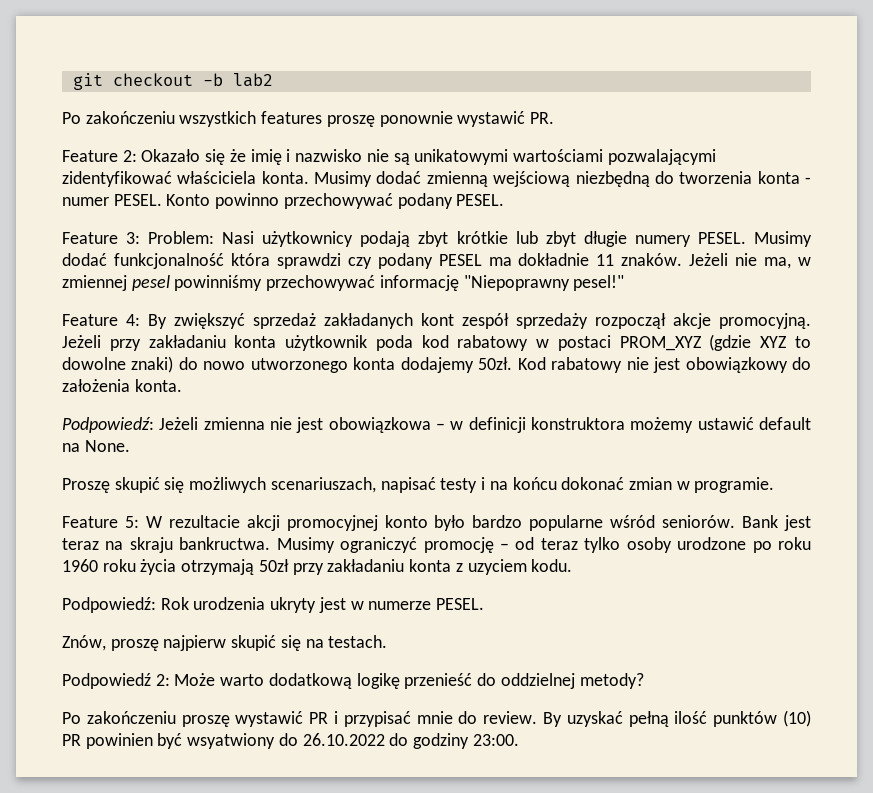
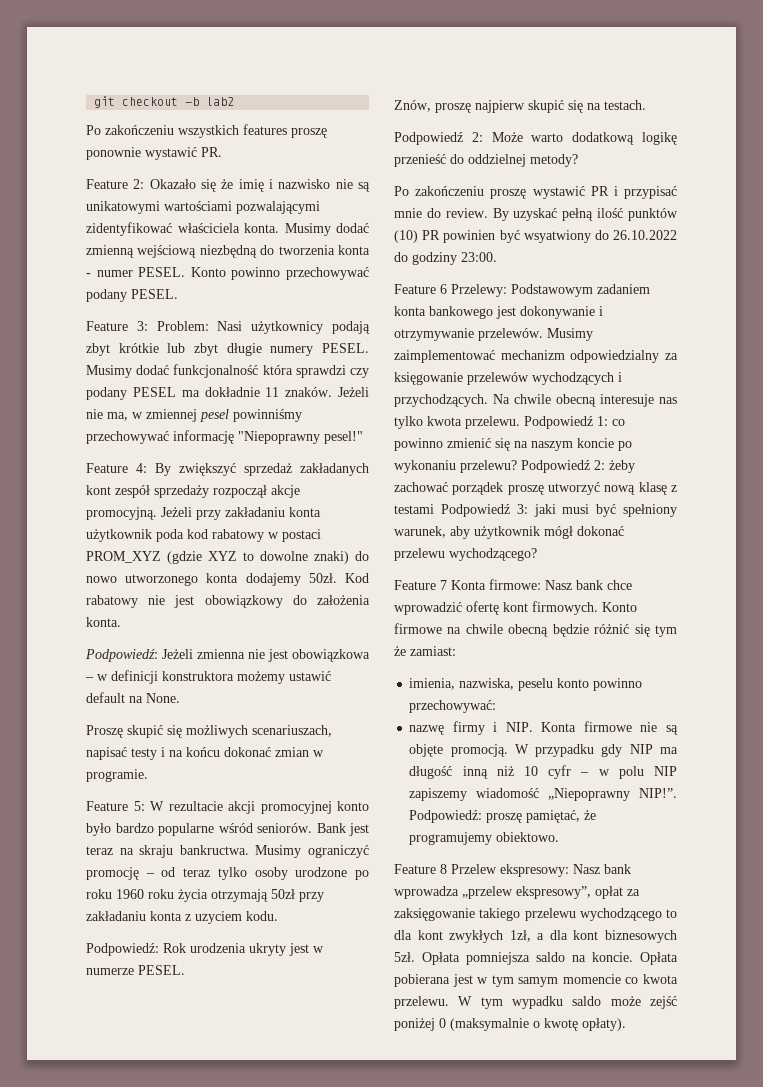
+ Feature 6 Przelewy: Podstawowym zadaniem konta bankowego jest dokonywanie i otrzymywanie przelewów. Musimy zaimplementować mechanizm odpowiedzialny za księgowanie przelewów wychodzących i przychodzących. Na chwile obecną interesuje nas tylko kwota przelewu. Podpowiedź 1: co powinno zmienić się na naszym koncie po wykonaniu przelewu? Podpowiedź 2: żeby zachować porządek proszę utworzyć nową klasę z testami Podpowiedź 3: jaki musi być spełniony warunek, aby użytkownik mógł dokonać przelewu wychodzącego?
+ Feature 7 Konta firmowe: Nasz bank chce wprowadzić ofertę kont firmowych. Konto firmowe na chwile obecną będzie różnić się tym że zamiast:
+ imienia, nazwiska, peselu konto powinno przechowywać:
+ nazwę firmy i NIP. Konta firmowe nie są objęte promocją. W przypadku gdy NIP ma długość inną niż 10 cyfr – w polu NIP zapiszemy wiadomość „Niepoprawny NIP!”. Podpowiedź: proszę pamiętać, że programujemy obiektowo.
+ Feature 8 Przelew ekspresowy: Nasz bank wprowadza „przelew ekspresowy”, opłat za zaksięgowanie takiego przelewu wychodzącego to dla kont zwykłych 1zł, a dla kont biznesowych 5zł. Opłata pomniejsza saldo na koncie. Opłata pobierana jest w tym samym momencie co kwota przelewu. W tym wypadku saldo może zejść poniżej 0 (maksymalnie o kwotę opłaty).

